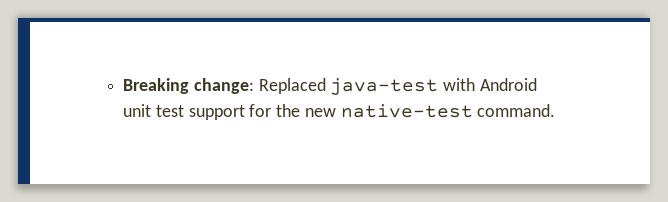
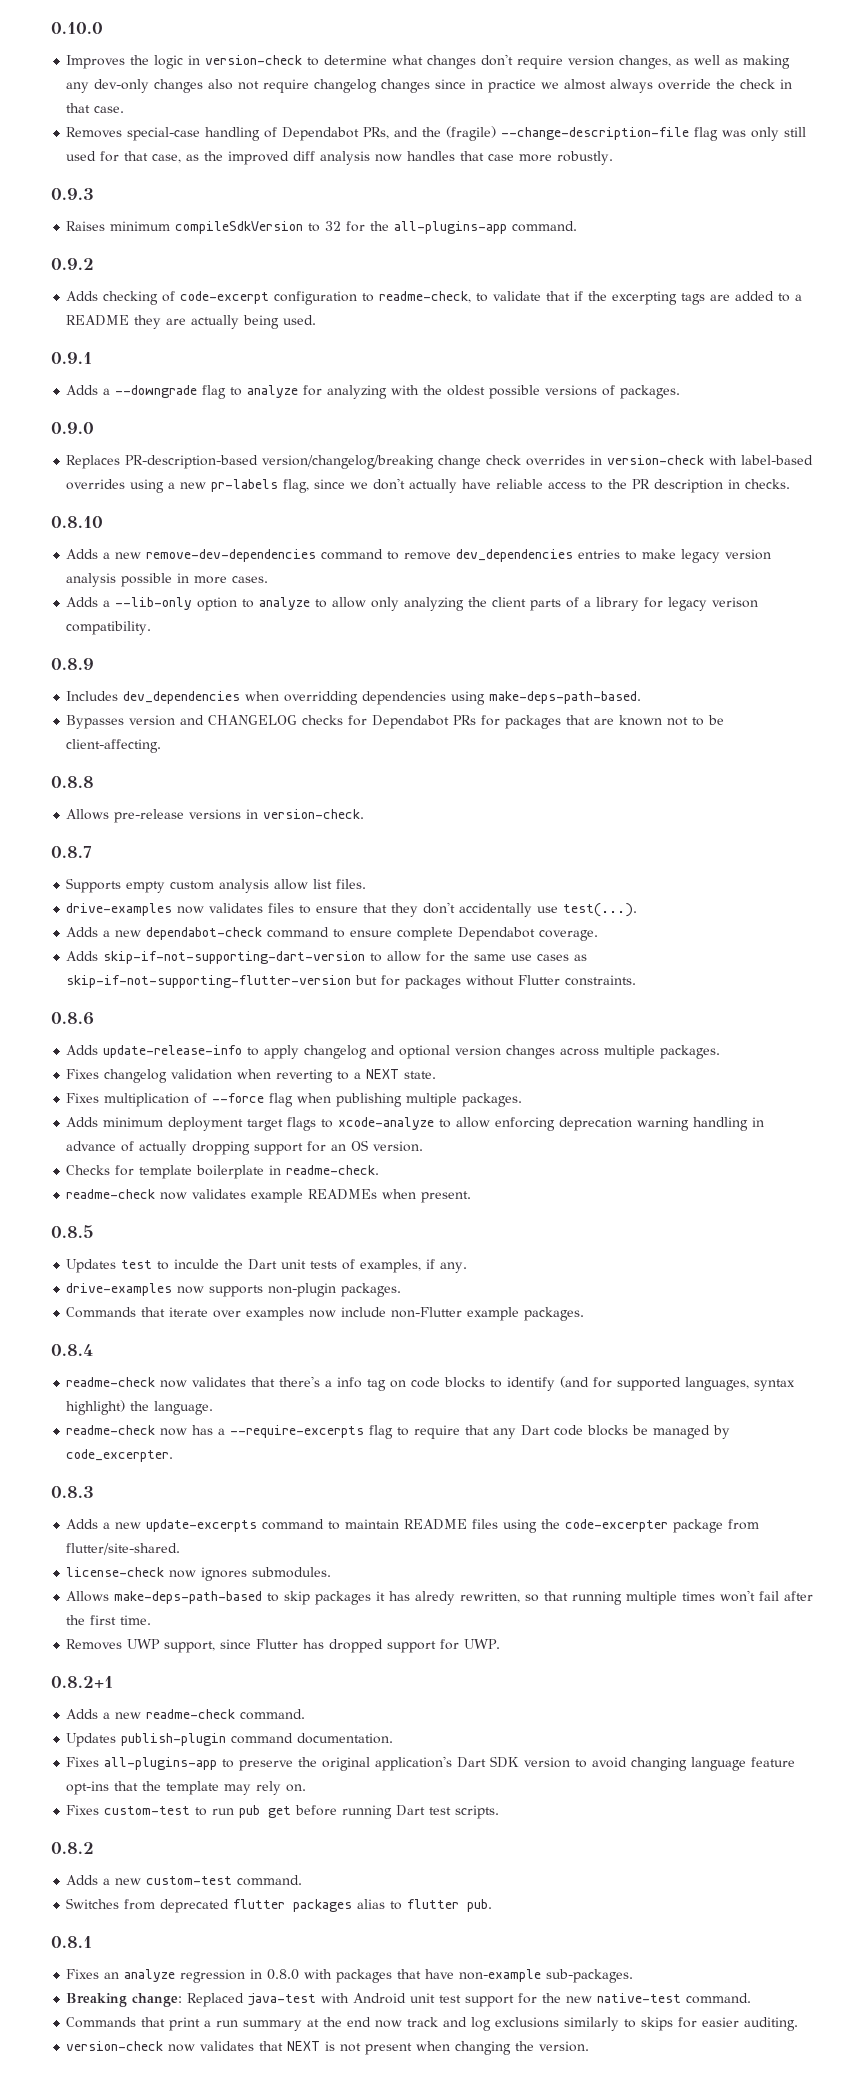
+ 0.10.0
+ Improves the logic in version-check to determine what changes don't require version changes, as well as making any dev-only changes also not require changelog changes since in practice we almost always override the check in that case.
+ Removes special-case handling of Dependabot PRs, and the (fragile) --change-description-file flag was only still used for that case, as the improved diff analysis now handles that case more robustly.
+ 0.9.3
+ Raises minimum compileSdkVersion to 32 for the all-plugins-app command.
+ 0.9.2
+ Adds checking of code-excerpt configuration to readme-check, to validate that if the excerpting tags are added to a README they are actually being used.
+ 0.9.1
+ Adds a --downgrade flag to analyze for analyzing with the oldest possible versions of packages.
+ 0.9.0
+ Replaces PR-description-based version/changelog/breaking change check overrides in version-check with label-based overrides using a new pr-labels flag, since we don't actually have reliable access to the PR description in checks.
+ 0.8.10
+ Adds a new remove-dev-dependencies command to remove dev_dependencies entries to make legacy version analysis possible in more cases.
+ Adds a --lib-only option to analyze to allow only analyzing the client parts of a library for legacy verison compatibility.
+ 0.8.9
+ Includes dev_dependencies when overridding dependencies using make-deps-path-based.
+ Bypasses version and CHANGELOG checks for Dependabot PRs for packages that are known not to be client-affecting.
+ 0.8.8
+ Allows pre-release versions in version-check.
+ 0.8.7
+ Supports empty custom analysis allow list files.
+ drive-examples now validates files to ensure that they don't accidentally use test(...).
+ Adds a new dependabot-check command to ensure complete Dependabot coverage.
+ Adds skip-if-not-supporting-dart-version to allow for the same use cases as skip-if-not-supporting-flutter-version but for packages without Flutter constraints.
+ 0.8.6
+ Adds update-release-info to apply changelog and optional version changes across multiple packages.
+ Fixes changelog validation when reverting to a NEXT state.
+ Fixes multiplication of --force flag when publishing multiple packages.
+ Adds minimum deployment target flags to xcode-analyze to allow enforcing deprecation warning handling in advance of actually dropping support for an OS version.
+ Checks for template boilerplate in readme-check.
+ readme-check now validates example READMEs when present.
+ 0.8.5
+ Updates test to inculde the Dart unit tests of examples, if any.
+ drive-examples now supports non-plugin packages.
+ Commands that iterate over examples now include non-Flutter example packages.
+ 0.8.4
+ readme-check now validates that there's a info tag on code blocks to identify (and for supported languages, syntax highlight) the language.
+ readme-check now has a --require-excerpts flag to require that any Dart code blocks be managed by code_excerpter.
+ 0.8.3
+ Adds a new update-excerpts command to maintain README files using the code-excerpter package from flutter/site-shared.
+ license-check now ignores submodules.
+ Allows make-deps-path-based to skip packages it has alredy rewritten, so that running multiple times won't fail after the first time.
+ Removes UWP support, since Flutter has dropped support for UWP.
+ 0.8.2+1
+ Adds a new readme-check command.
+ Updates publish-plugin command documentation.
+ Fixes all-plugins-app to preserve the original application's Dart SDK version to avoid changing language feature opt-ins that the template may rely on.
+ Fixes custom-test to run pub get before running Dart test scripts.
+ 0.8.2
+ Adds a new custom-test command.
+ Switches from deprecated flutter packages alias to flutter pub.
+ 0.8.1
+ Fixes an analyze regression in 0.8.0 with packages that have non-example sub-packages.
+ Commands that print a run summary at the end now track and log exclusions similarly to skips for easier auditing.
+ version-check now validates that NEXT is not present when changing the version.

